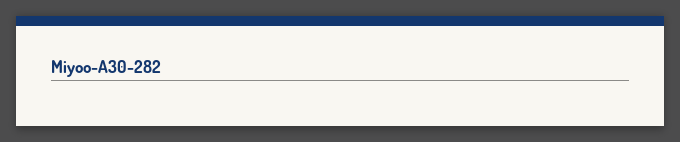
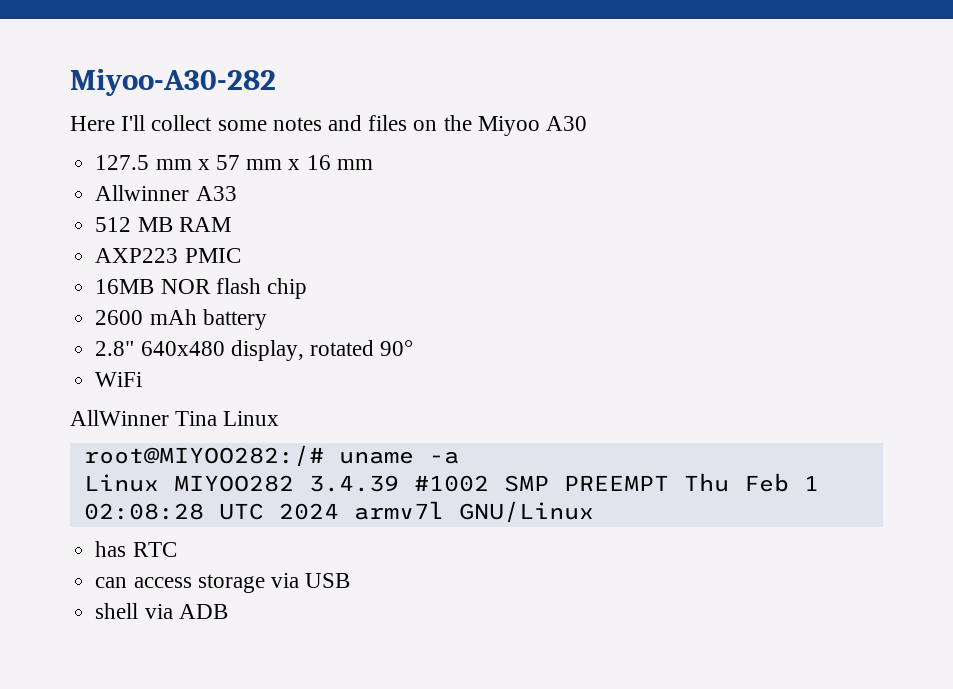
+ Here I'll collect some notes and files on the Miyoo A30
+ 127.5 mm x 57 mm x 16 mm
+ Allwinner A33
+ 512 MB RAM
+ AXP223 PMIC
+ 16MB NOR flash chip
+ 2600 mAh battery
+ 2.8" 640x480 display, rotated 90°
+ WiFi
+ AllWinner Tina Linux
+ root@MIYOO282:/# uname -a
+ Linux MIYOO282 3.4.39 #1002 SMP PREEMPT Thu Feb 1 02:08:28 UTC 2024 armv7l GNU/Linux
+ has RTC
+ can access storage via USB
+ shell via ADB

